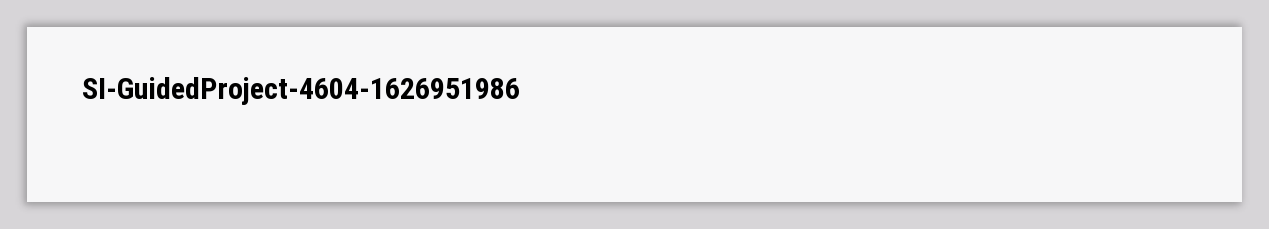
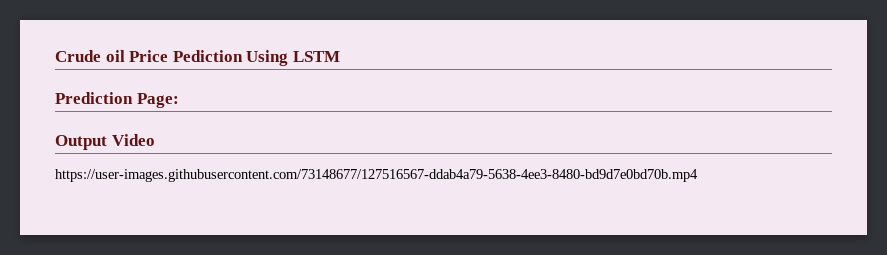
- SI-GuidedProject-4604-1626951986
+ Crude oil Price Pediction Using LSTM
+ Prediction Page:
+ Output Video
+ https://user-images.githubusercontent.com/73148677/127516567-ddab4a79-5638-4ee3-8480-bd9d7e0bd70b.mp4

